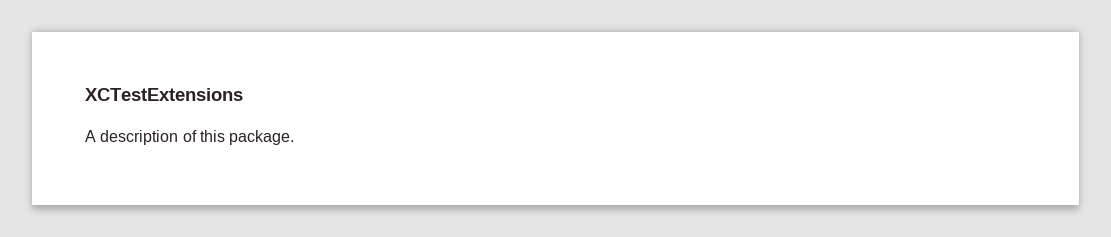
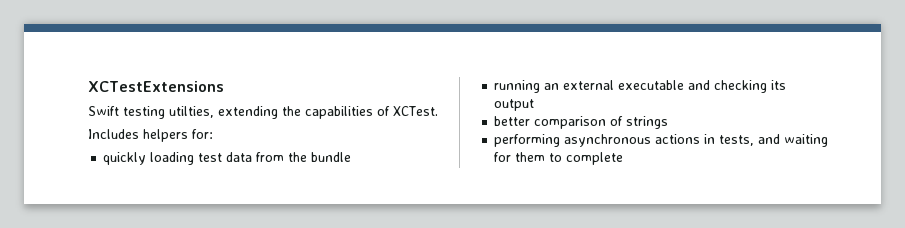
- A description of this package.
+ Swift testing utilties, extending the capabilities of XCTest.
+ Includes helpers for:
+ quickly loading test data from the bundle
+ running an external executable and checking its output
+ better comparison of strings
+ performing asynchronous actions in tests, and waiting for them to complete

